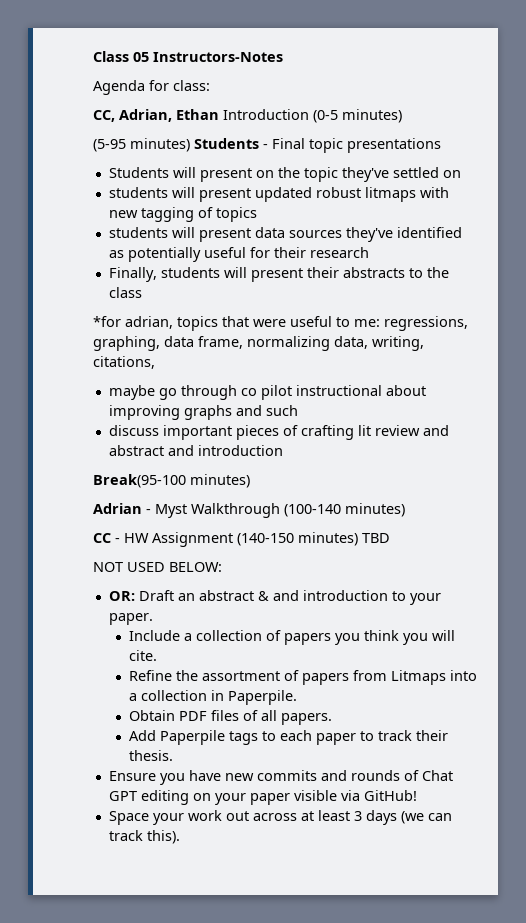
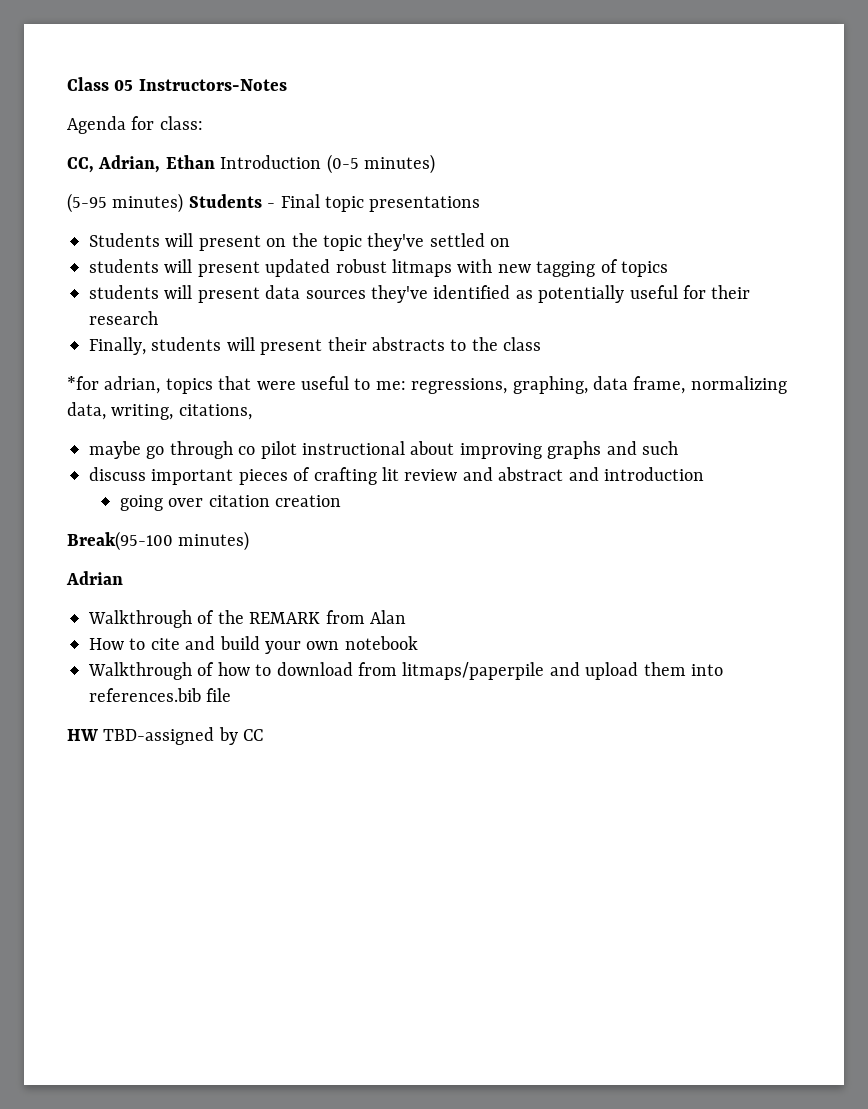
+ going over citation creation
- Adrian - Myst Walkthrough (100-140 minutes)
- CC - HW Assignment (140-150 minutes) TBD
- NOT USED BELOW:
- OR: Draft an abstract & and introduction to your paper.
- Include a collection of papers you think you will cite.
- Refine the assortment of papers from Litmaps into a collection in Paperpile.
- Obtain PDF files of all papers.
- Add Paperpile tags to each paper to track their thesis.
- Ensure you have new commits and rounds of Chat GPT editing on your paper visible via GitHub!
- Space your work out across at least 3 days (we can track this).
+ Adrian
+ Walkthrough of the REMARK from Alan
+ How to cite and build your own notebook
+ Walkthrough of how to download from litmaps/paperpile and upload them into references.bib file
+ HW TBD-assigned by CC

